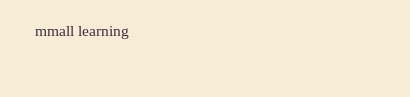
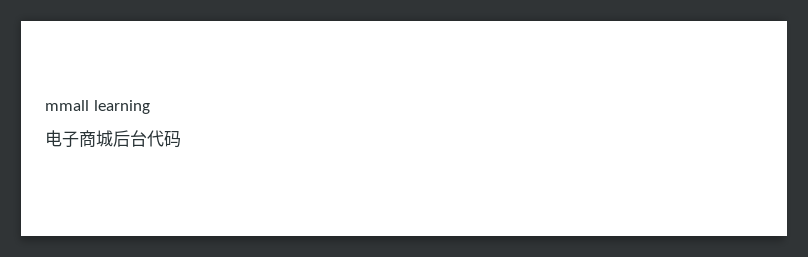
+ 电子商城后台代码

